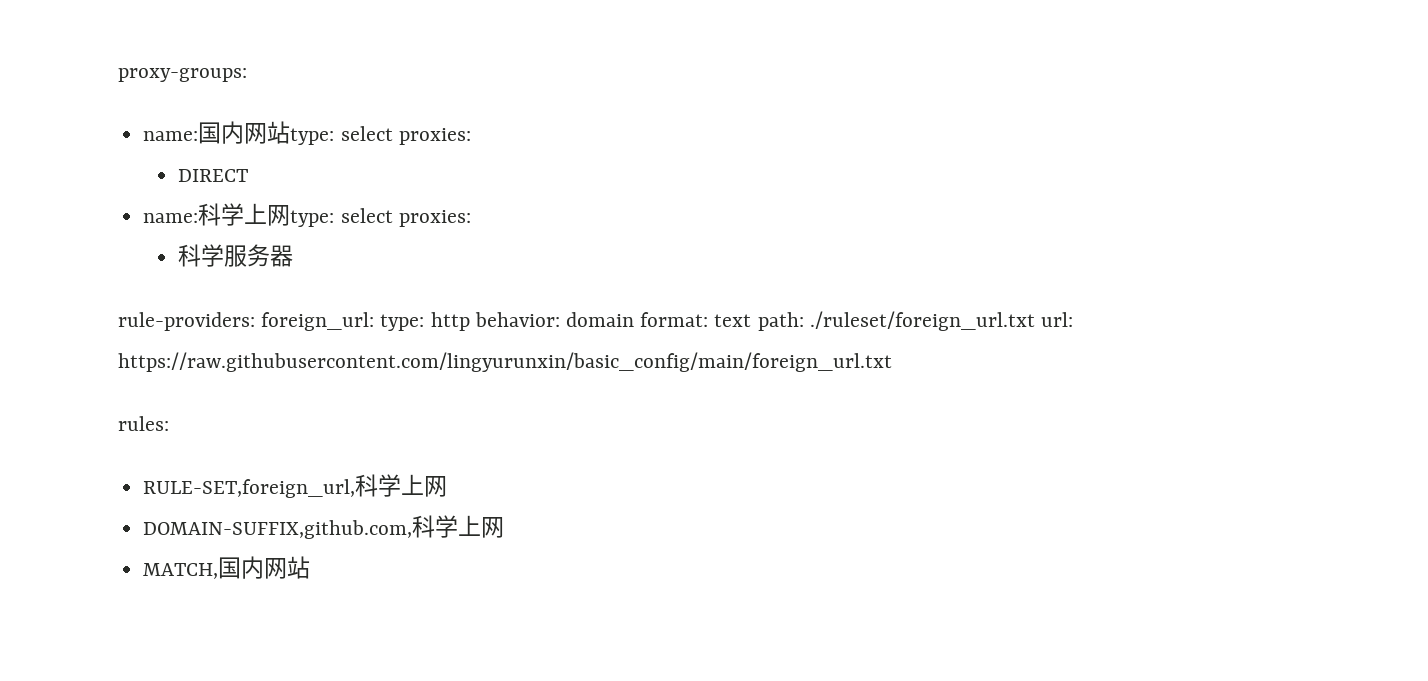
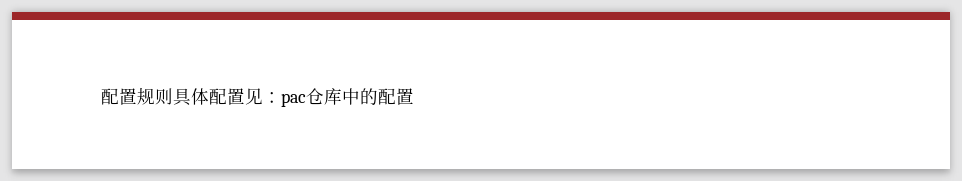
- proxy-groups:
- name:国内网站type: select proxies:
- DIRECT
- name:科学上网type: select proxies:
- 科学服务器
- rule-providers: foreign_url: type: http behavior: domain format: text path: ./ruleset/foreign_url.txt url: https://raw.githubusercontent.com/lingyurunxin/basic_config/main/foreign_url.txt
- rules:
- RULE-SET,foreign_url,科学上网
- DOMAIN-SUFFIX,github.com,科学上网
- MATCH,国内网站
+ 配置规则具体配置见：pac仓库中的配置

